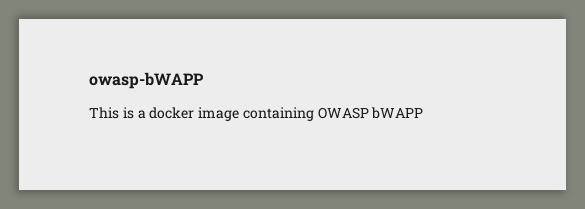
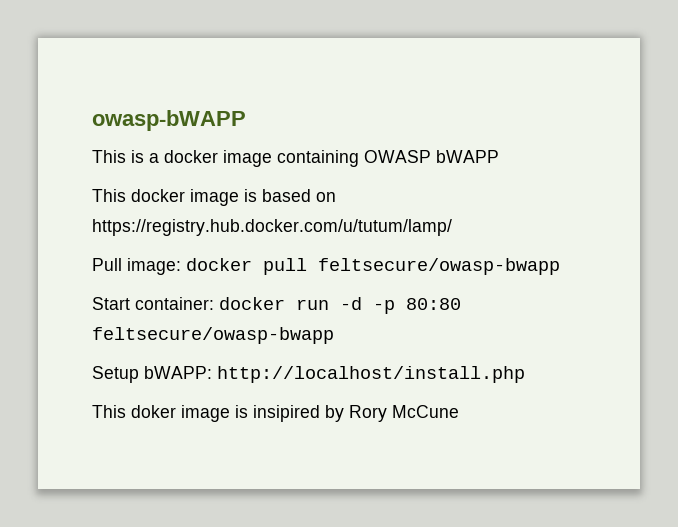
+ This docker image is based on https://registry.hub.docker.com/u/tutum/lamp/
+ Pull image: docker pull feltsecure/owasp-bwapp
+ Start container: docker run -d -p 80:80 feltsecure/owasp-bwapp
+ Setup bWAPP: http://localhost/install.php
+ This doker image is insipired by Rory McCune

